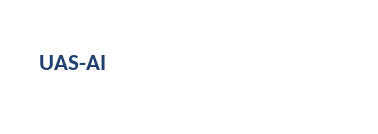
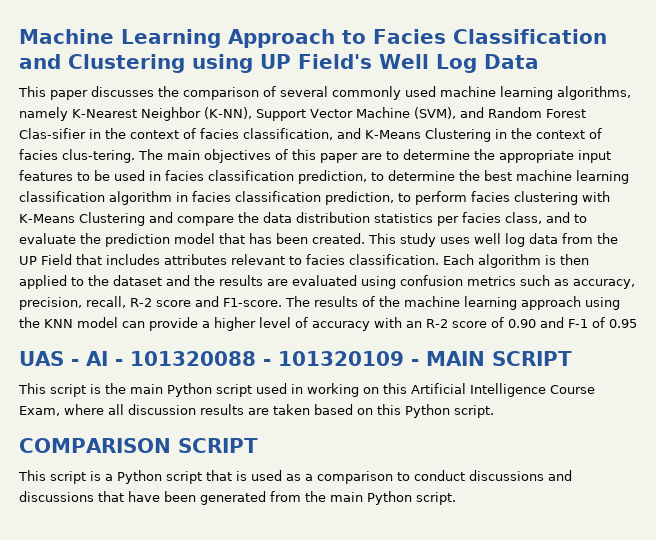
- UAS-AI
+ Machine Learning Approach to Facies Classification and Clustering using UP Field's Well Log Data
+ This paper discusses the comparison of several commonly used machine learning algorithms, namely K-Nearest Neighbor (K-NN), Support Vector Machine (SVM), and Random Forest Clas-sifier in the context of facies classification, and K-Means Clustering in the context of facies clus-tering. The main objectives of this paper are to determine the appropriate input features to be used in facies classification prediction, to determine the best machine learning classification algorithm in facies classification prediction, to perform facies clustering with K-Means Clustering and compare the data distribution statistics per facies class, and to evaluate the prediction model that has been created. This study uses well log data from the UP Field that includes attributes relevant to facies classification. Each algorithm is then applied to the dataset and the results are evaluated using confusion metrics such as accuracy, precision, recall, R-2 score and F1-score. The results of the machine learning approach using the KNN model can provide a higher level of accuracy with an R-2 score of 0.90 and F-1 of 0.95
+ UAS - AI - 101320088 - 101320109 - MAIN SCRIPT
+ This script is the main Python script used in working on this Artificial Intelligence Course Exam, where all discussion results are taken based on this Python script.
+ COMPARISON SCRIPT
+ This script is a Python script that is used as a comparison to conduct discussions and discussions that have been generated from the main Python script.

